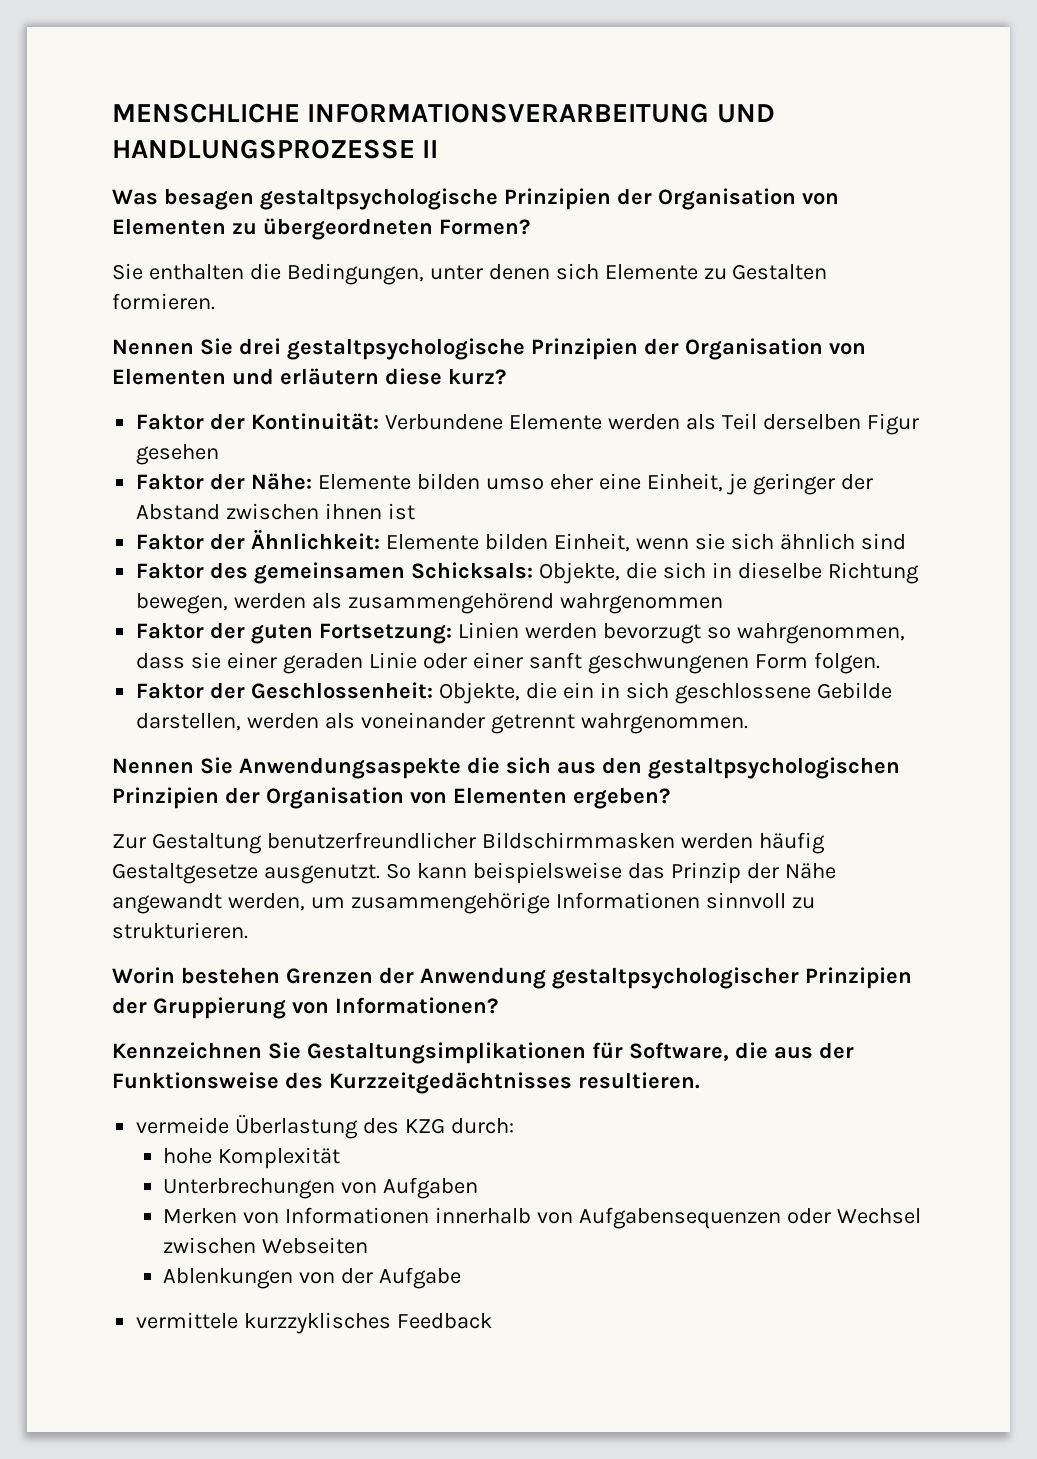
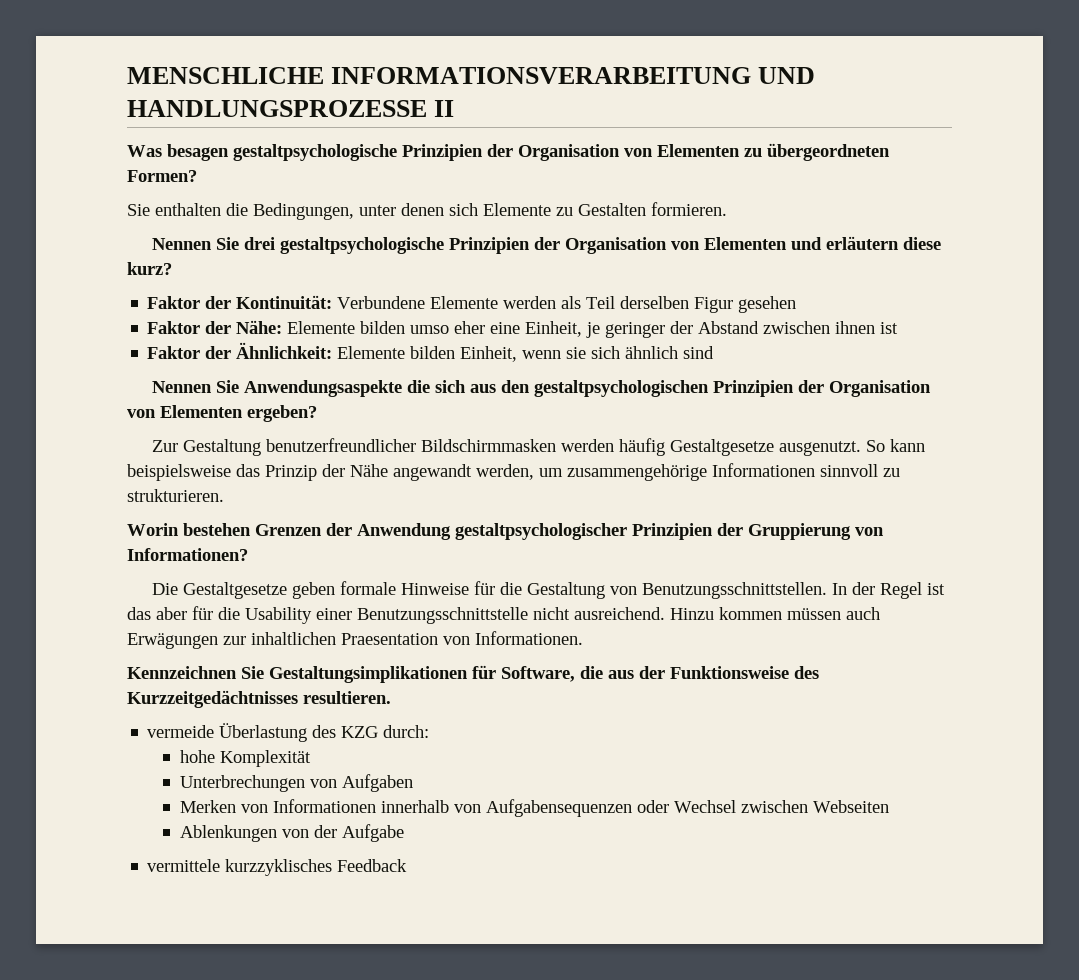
- Faktor des gemeinsamen Schicksals: Objekte, die sich in dieselbe Richtung bewegen, werden als zusammengehörend wahrgenommen
- Faktor der guten Fortsetzung: Linien werden bevorzugt so wahrgenommen, dass sie einer geraden Linie oder einer sanft geschwungenen Form folgen.
- Faktor der Geschlossenheit: Objekte, die ein in sich geschlossene Gebilde darstellen, werden als voneinander getrennt wahrgenommen.
+ Die Gestaltgesetze geben formale Hinweise für die Gestaltung von Benutzungsschnittstellen. In der Regel ist das aber für die Usability einer Benutzungsschnittstelle nicht ausreichend. Hinzu kommen müssen auch Erwägungen zur inhaltlichen Praesentation von Informationen.

